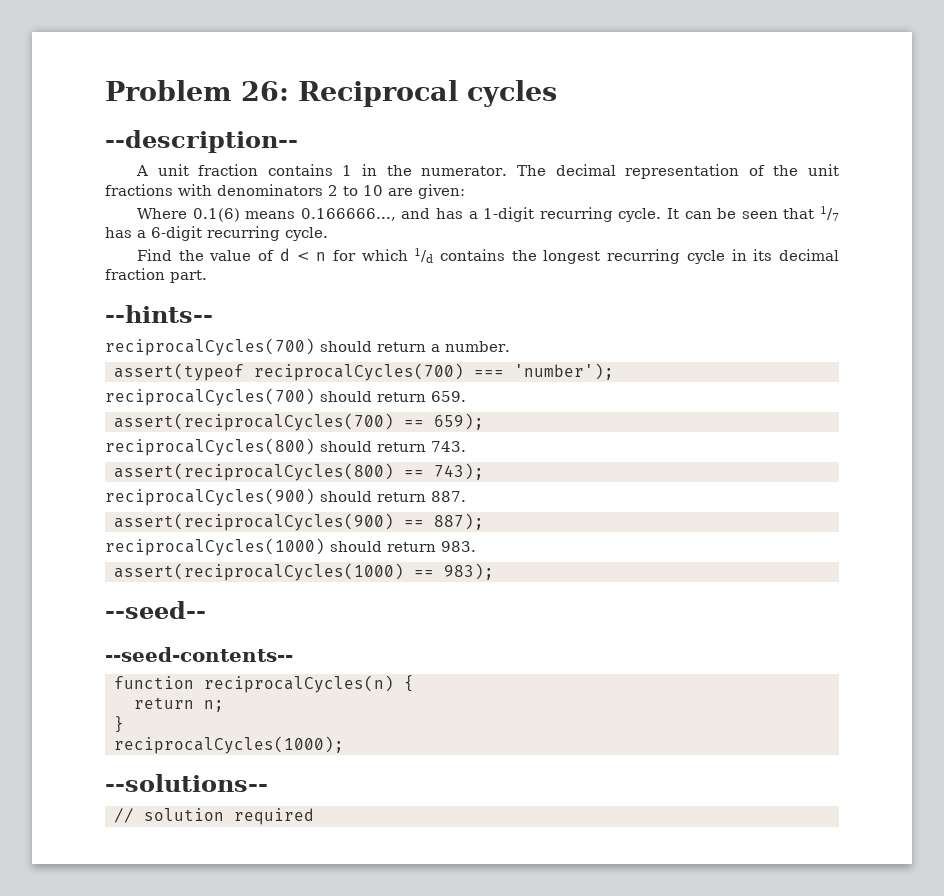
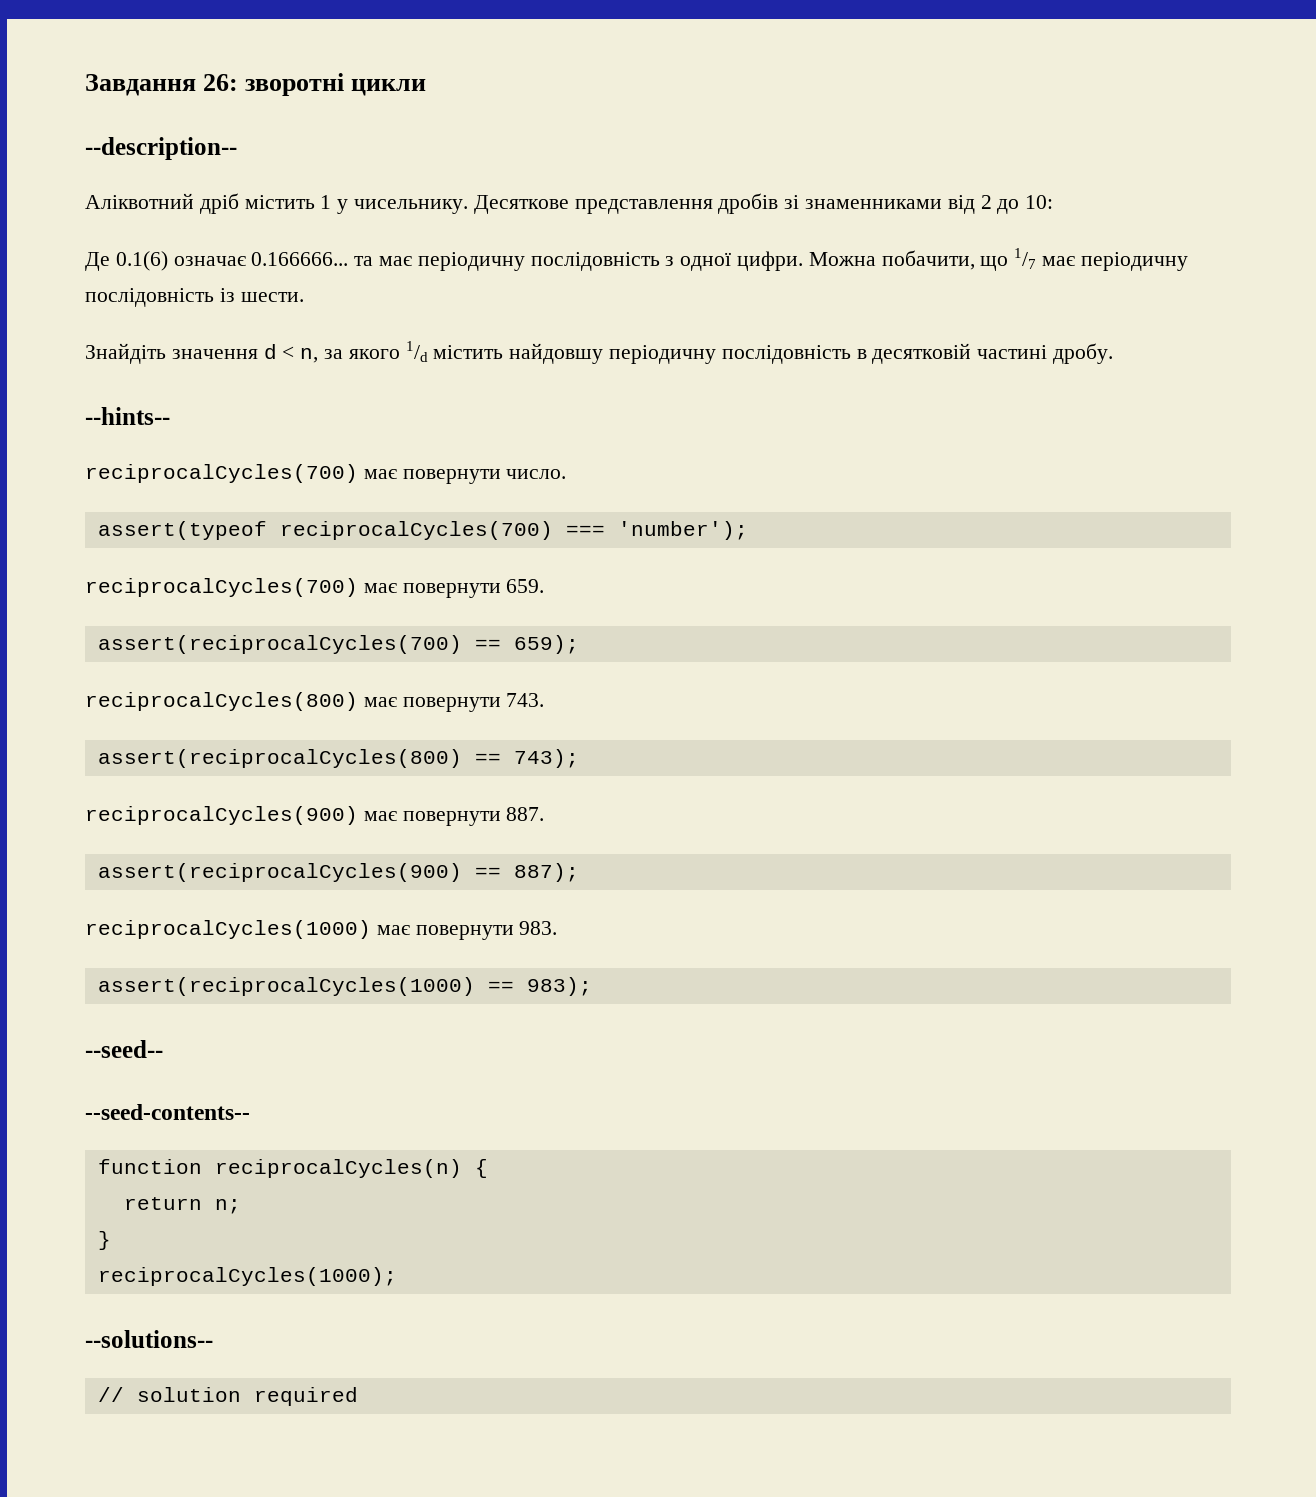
- Problem 26: Reciprocal cycles
+ Завдання 26: зворотні цикли
  --description--
- A unit fraction contains 1 in the numerator. The decimal representation of the unit fractions with denominators 2 to 10 are given:
- Where 0.1(6) means 0.166666..., and has a 1-digit recurring cycle. It can be seen that 1/7 has a 6-digit recurring cycle.
- Find the value of d < n for which 1/d contains the longest recurring cycle in its decimal fraction part.
+ Аліквотний дріб містить 1 у чисельнику. Десяткове представлення дробів зі знаменниками від 2 до 10:
+ Де 0.1(6) означає 0.166666... та має періодичну послідовність з одної цифри. Можна побачити, що 1/7 має періодичну послідовність із шести.
+ Знайдіть значення d < n, за якого 1/d містить найдовшу періодичну послідовність в десятковій частині дробу.
  --hints--
- reciprocalCycles(700) should return a number.
+ reciprocalCycles(700) має повернути число.
- reciprocalCycles(700) should return 659.
+ reciprocalCycles(700) має повернути 659.
- reciprocalCycles(800) should return 743.
+ reciprocalCycles(800) має повернути 743.
- reciprocalCycles(900) should return 887.
+ reciprocalCycles(900) має повернути 887.
- reciprocalCycles(1000) should return 983.
+ reciprocalCycles(1000) має повернути 983.

